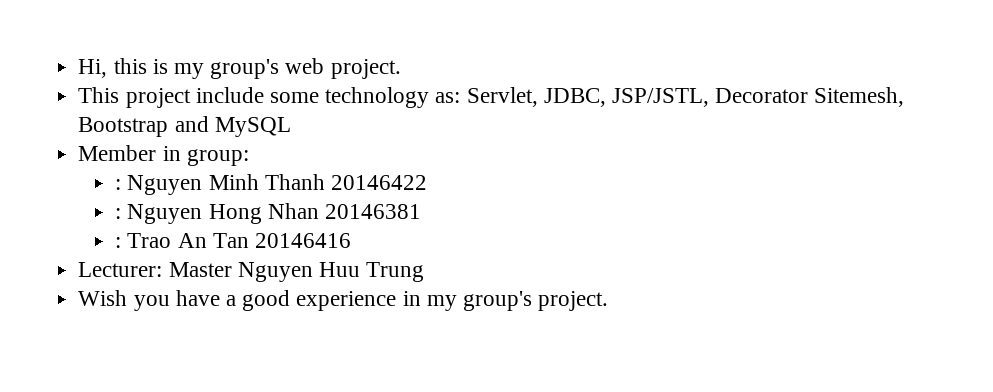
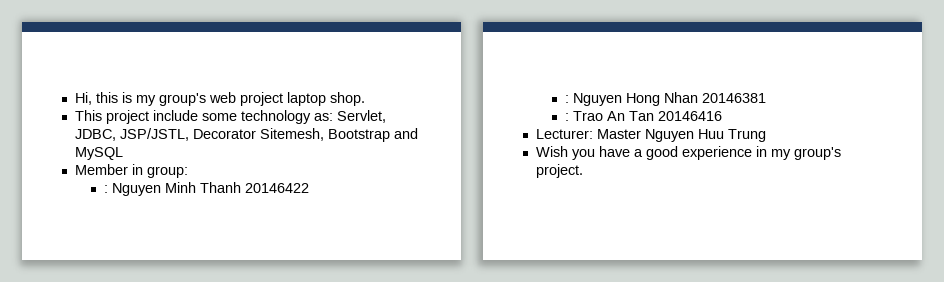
- Hi, this is my group's web project.
+ Hi, this is my group's web project laptop shop.

